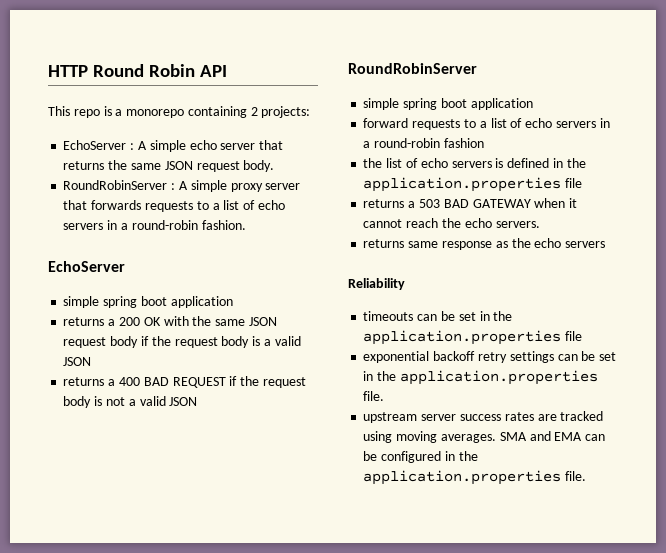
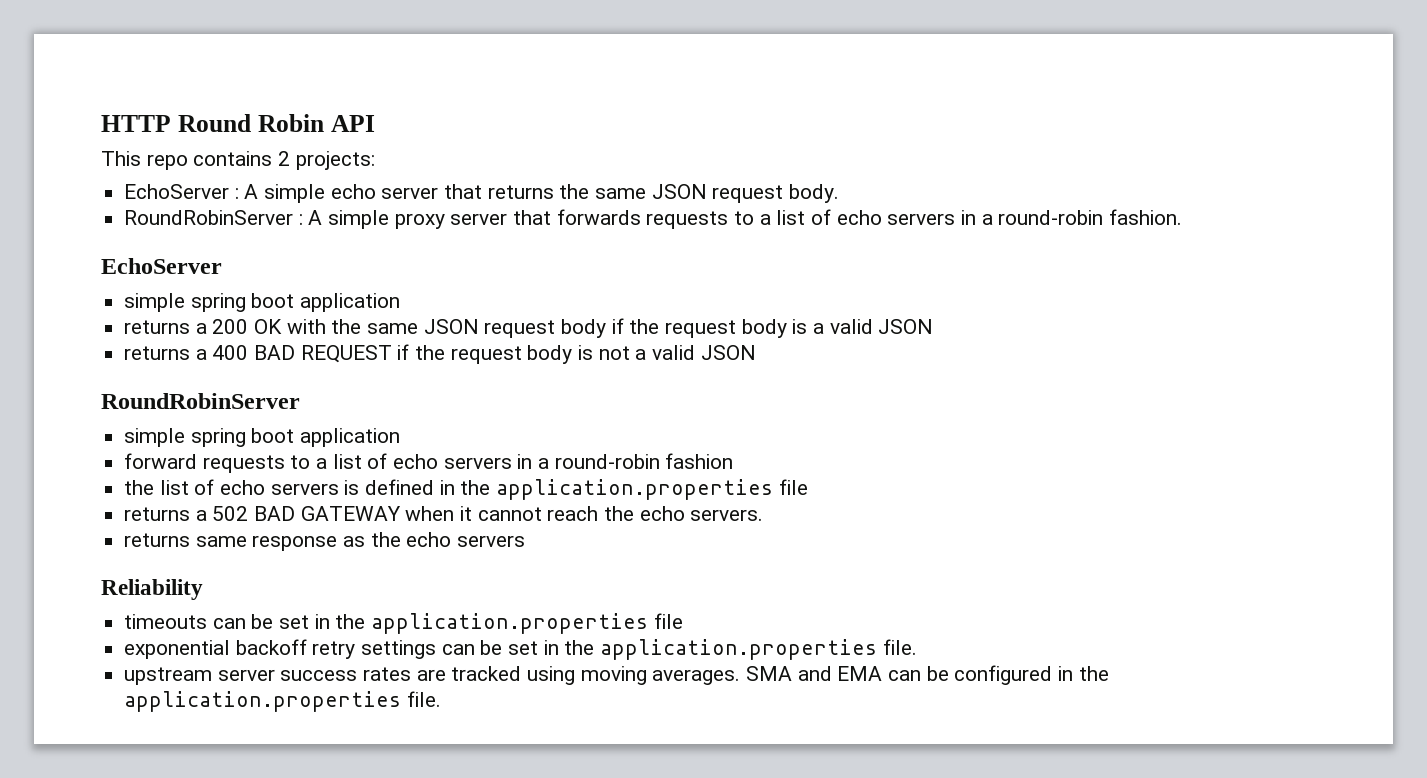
- This repo is a monorepo containing 2 projects:
+ This repo contains 2 projects:
- returns a 503 BAD GATEWAY when it cannot reach the echo servers.
+ returns a 502 BAD GATEWAY when it cannot reach the echo servers.

